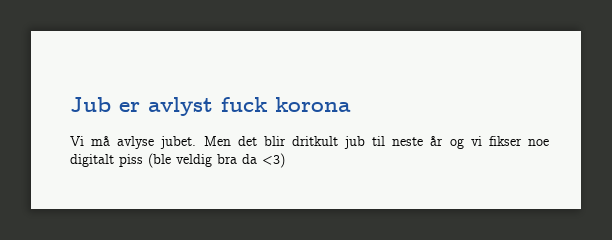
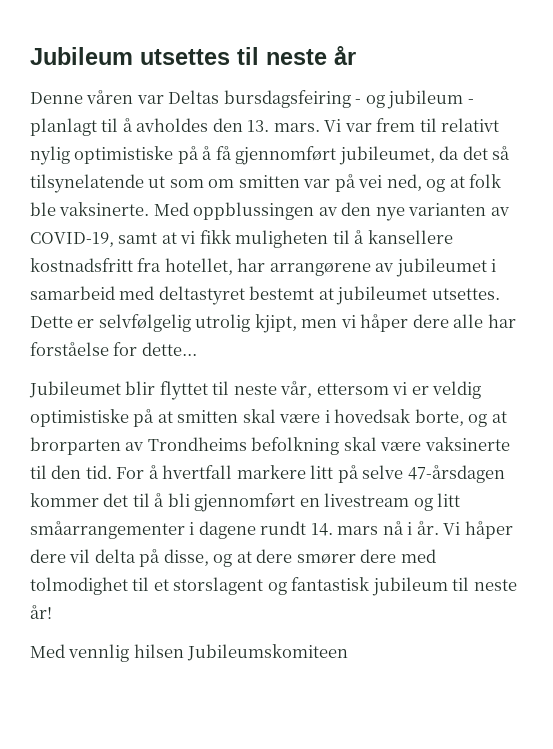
- Jub er avlyst fuck korona
- Vi må avlyse jubet. Men det blir dritkult jub til neste år og vi fikser noe digitalt piss (ble veldig bra da <3)
+ Jubileum utsettes til neste år
+ Denne våren var Deltas bursdagsfeiring - og jubileum - planlagt til å avholdes den 13. mars. Vi var frem til relativt nylig optimistiske på å få gjennomført jubileumet, da det så tilsynelatende ut som om smitten var på vei ned, og at folk ble vaksinerte. Med oppblussingen av den nye varianten av COVID-19, samt at vi fikk muligheten til å kansellere kostnadsfritt fra hotellet, har arrangørene av jubileumet i samarbeid med deltastyret bestemt at jubileumet utsettes. Dette er selvfølgelig utrolig kjipt, men vi håper dere alle har forståelse for dette...
+ Jubileumet blir flyttet til neste vår, ettersom vi er veldig optimistiske på at smitten skal være i hovedsak borte, og at brorparten av Trondheims befolkning skal være vaksinerte til den tid. For å hvertfall markere litt på selve 47-årsdagen kommer det til å bli gjennomført en livestream og litt småarrangementer i dagene rundt 14. mars nå i år. Vi håper dere vil delta på disse, og at dere smører dere med tolmodighet til et storslagent og fantastisk jubileum til neste år!
+ Med vennlig hilsen Jubileumskomiteen

